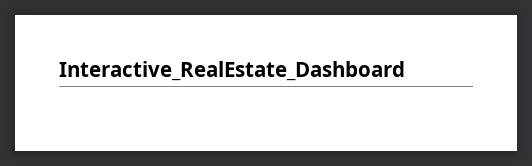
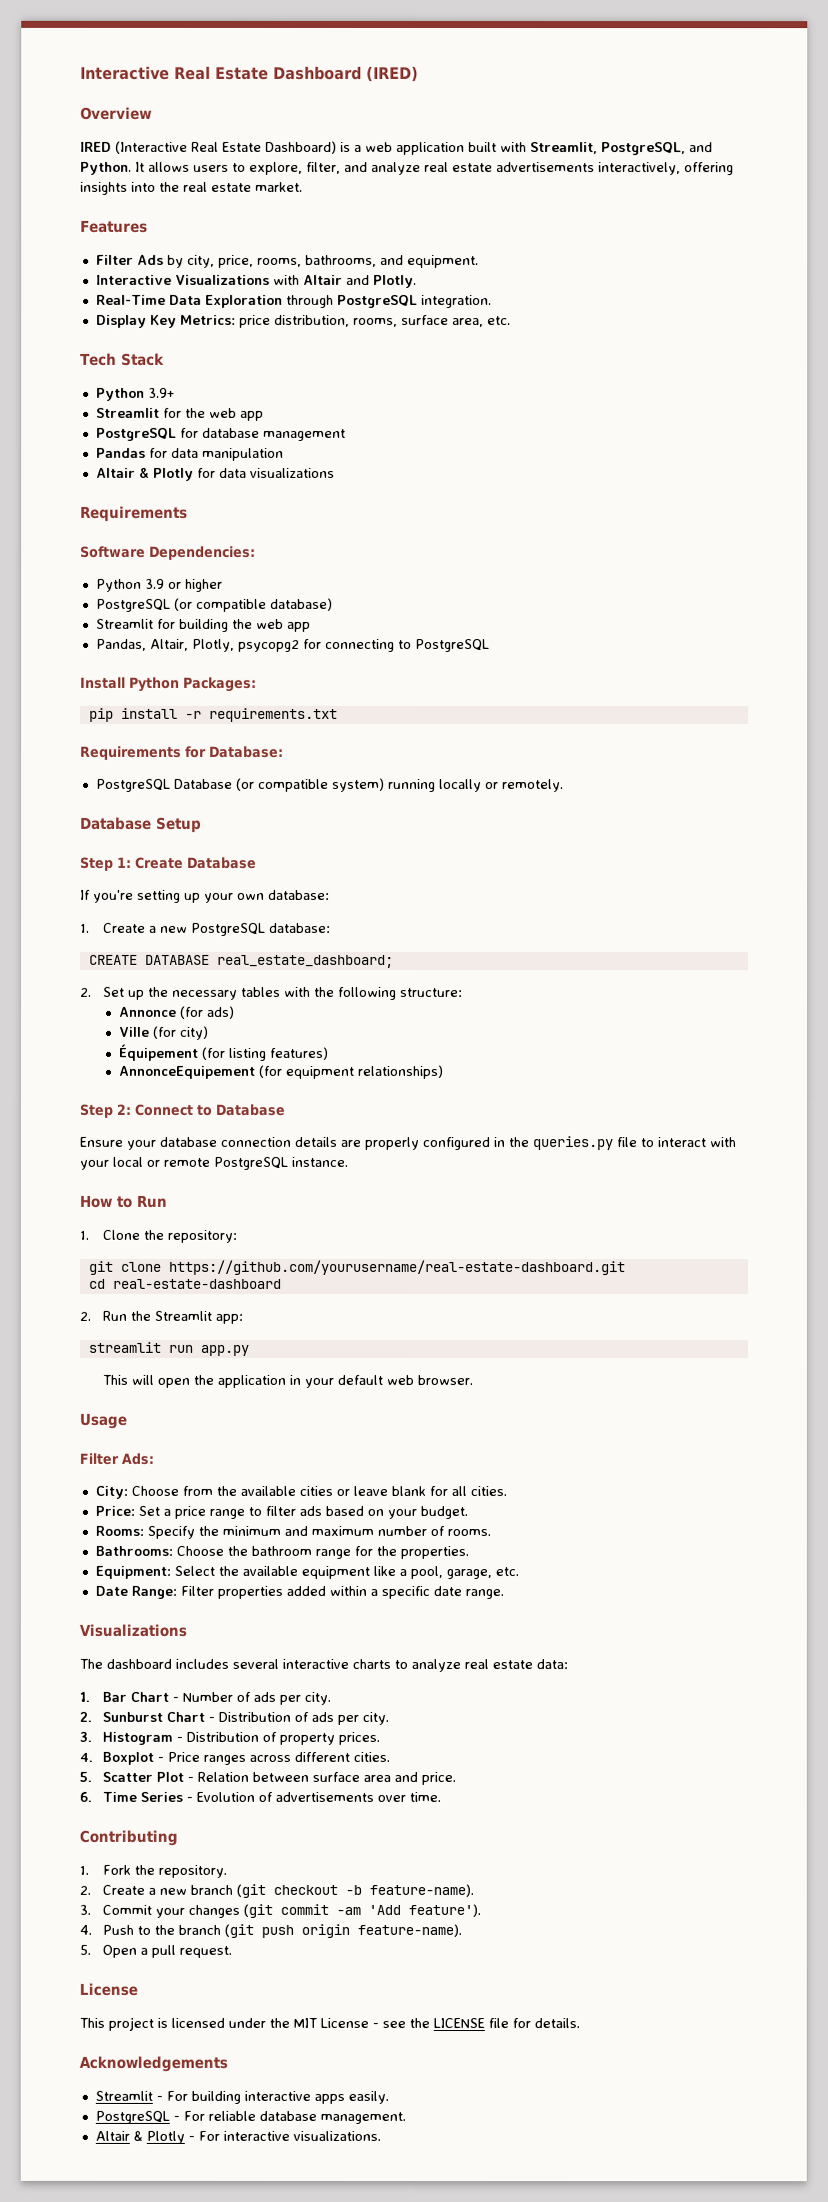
- Interactive_RealEstate_Dashboard
+ Interactive Real Estate Dashboard (IRED)
+ Overview
+ IRED (Interactive Real Estate Dashboard) is a web application built with Streamlit, PostgreSQL, and Python. It allows users to explore, filter, and analyze real estate advertisements interactively, offering insights into the real estate market.
+ Features
+ Filter Ads by city, price, rooms, bathrooms, and equipment.
+ Interactive Visualizations with Altair and Plotly.
+ Real-Time Data Exploration through PostgreSQL integration.
+ Display Key Metrics: price distribution, rooms, surface area, etc.
+ Tech Stack
+ Python 3.9+
+ Streamlit for the web app
+ PostgreSQL for database management
+ Pandas for data manipulation
+ Altair & Plotly for data visualizations
+ Requirements
+ Software Dependencies:
+ Python 3.9 or higher
+ PostgreSQL (or compatible database)
+ Streamlit for building the web app
+ Pandas, Altair, Plotly, psycopg2 for connecting to PostgreSQL
+ Install Python Packages:
+ pip install -r requirements.txt
+ Requirements for Database:
+ PostgreSQL Database (or compatible system) running locally or remotely.
+ Database Setup
+ Step 1: Create Database
+ If you're setting up your own database:
+ 1. Create a new PostgreSQL database:
+ CREATE DATABASE real_estate_dashboard;
+ 2. Set up the necessary tables with the following structure:
+ Annonce (for ads)
+ Ville (for city)
+ Équipement (for listing features)
+ AnnonceEquipement (for equipment relationships)
+ Step 2: Connect to Database
+ Ensure your database connection details are properly configured in the queries.py file to interact with your local or remote PostgreSQL instance.
+ How to Run
+ 1. Clone the repository:
+ git clone https://github.com/yourusername/real-estate-dashboard.git
+ cd real-estate-dashboard
+ 2. Run the Streamlit app:
+ streamlit run app.py
+ This will open the application in your default web browser.
+ Usage
+ Filter Ads:
+ City: Choose from the available cities or leave blank for all cities.
+ Price: Set a price range to filter ads based on your budget.
+ Rooms: Specify the minimum and maximum number of rooms.
+ Bathrooms: Choose the bathroom range for the properties.
+ Equipment: Select the available equipment like a pool, garage, etc.
+ Date Range: Filter properties added within a specific date range.
+ Visualizations
+ The dashboard includes several interactive charts to analyze real estate data:
+ 1. Bar Chart - Number of ads per city.
+ 2. Sunburst Chart - Distribution of ads per city.
+ 3. Histogram - Distribution of property prices.
+ 4. Boxplot - Price ranges across different cities.
+ 5. Scatter Plot - Relation between surface area and price.
+ 6. Time Series - Evolution of advertisements over time.
+ Contributing
+ 1. Fork the repository.
+ 2. Create a new branch (git checkout -b feature-name).
+ 3. Commit your changes (git commit -am 'Add feature').
+ 4. Push to the branch (git push origin feature-name).
+ 5. Open a pull request.
+ License
+ This project is licensed under the MIT License - see the LICENSE file for details.
+ Acknowledgements
+ Streamlit - For building interactive apps easily.
+ PostgreSQL - For reliable database management.
+ Altair & Plotly - For interactive visualizations.

